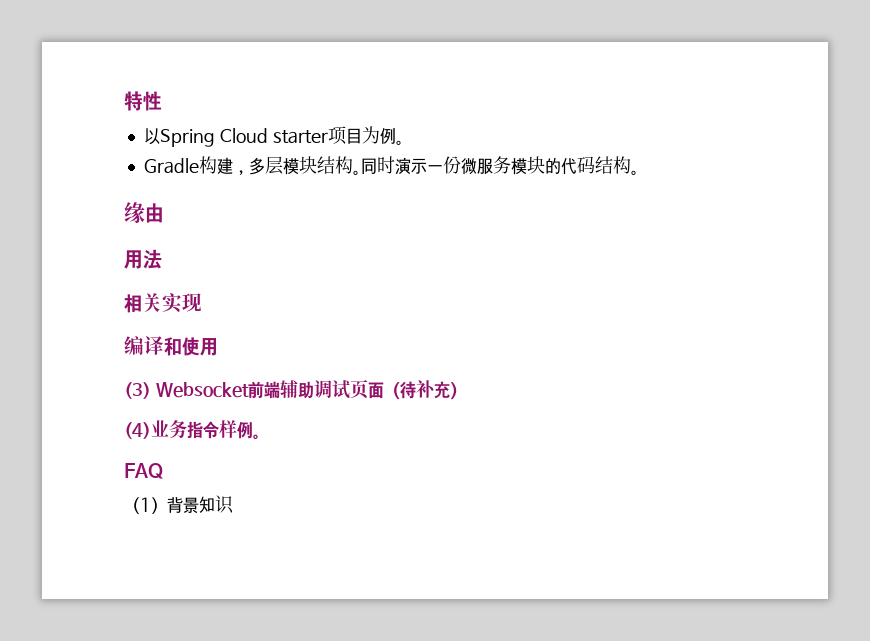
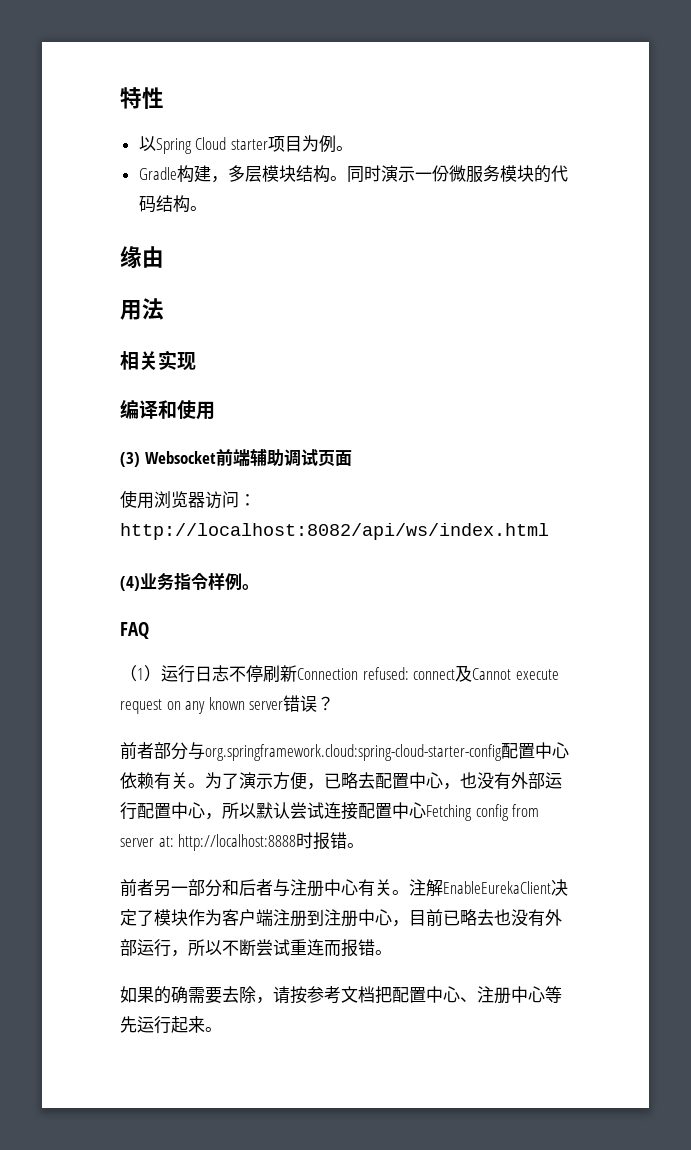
- (3) Websocket前端辅助调试页面（待补充）
+ (3) Websocket前端辅助调试页面
+ 使用浏览器访问：http://localhost:8082/api/ws/index.html
- （1）背景知识
+ （1）运行日志不停刷新Connection refused: connect及Cannot execute request on any known server错误？
+ 前者部分与org.springframework.cloud:spring-cloud-starter-config配置中心依赖有关。为了演示方便，已略去配置中心，也没有外部运行配置中心，所以默认尝试连接配置中心Fetching config from server at: http://localhost:8888时报错。
+ 前者另一部分和后者与注册中心有关。注解EnableEurekaClient决定了模块作为客户端注册到注册中心，目前已略去也没有外部运行，所以不断尝试重连而报错。
+ 如果的确需要去除，请按参考文档把配置中心、注册中心等先运行起来。

